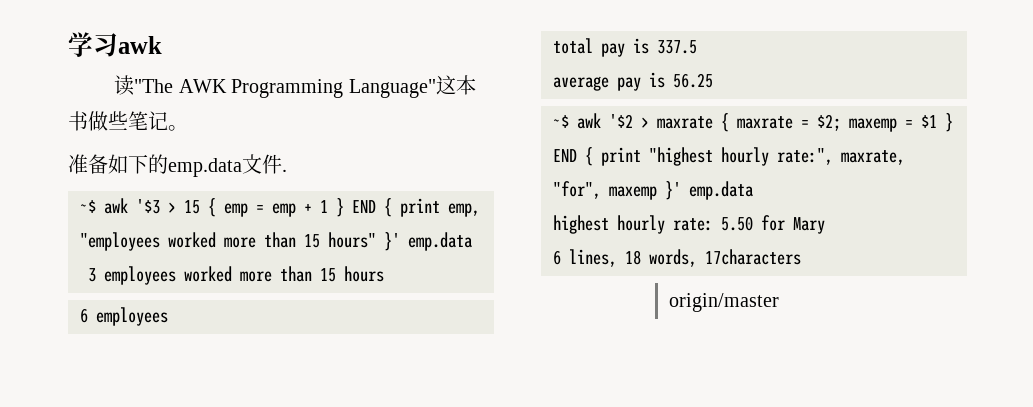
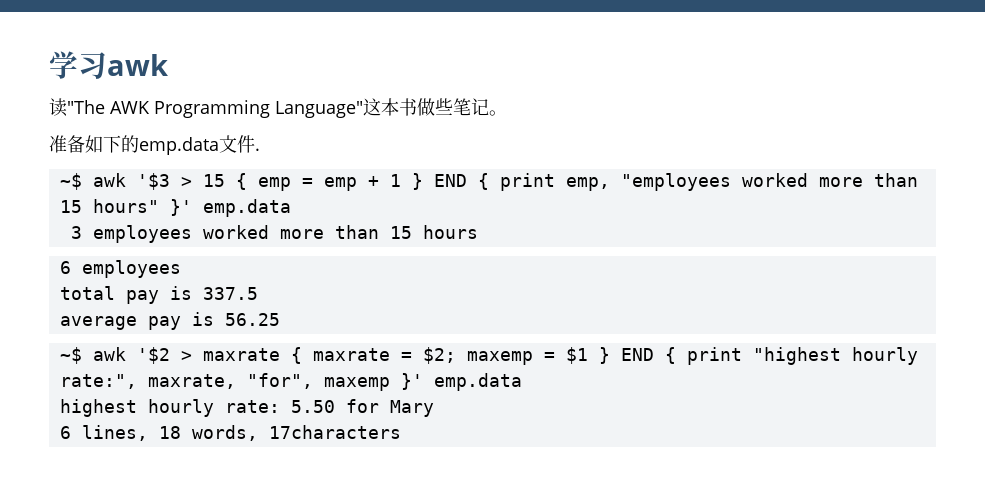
- origin/master

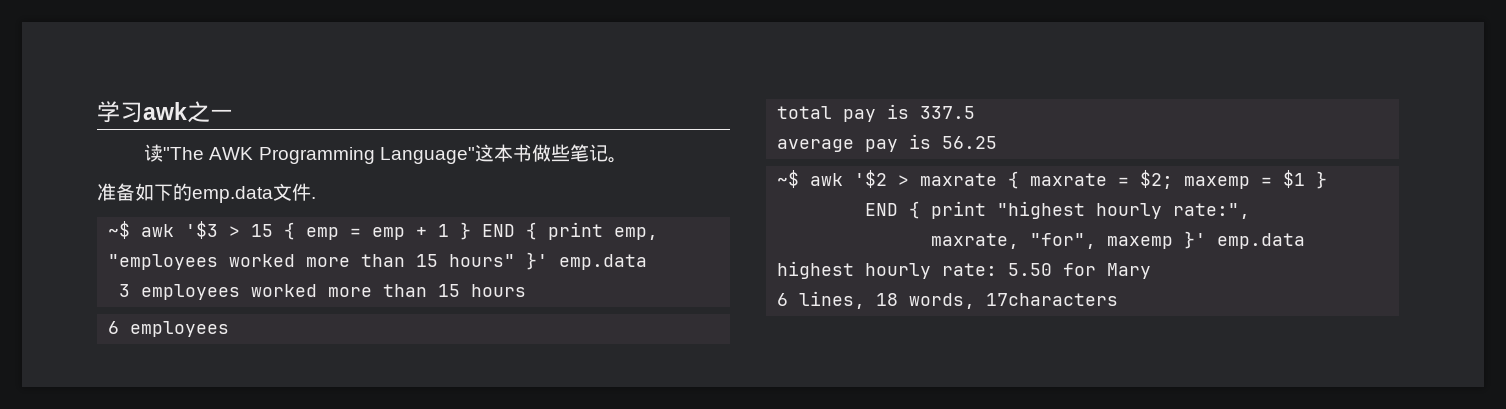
- 学习awk
+ 学习awk之一
- ~$ awk '$2 > maxrate { maxrate = $2; maxemp = $1 } END { print "highest hourly rate:", maxrate, "for", maxemp }' emp.data
+ ~$ awk '$2 > maxrate { maxrate = $2; maxemp = $1 }
+ END { print "highest hourly rate:",
+ maxrate, "for", maxemp }' emp.data

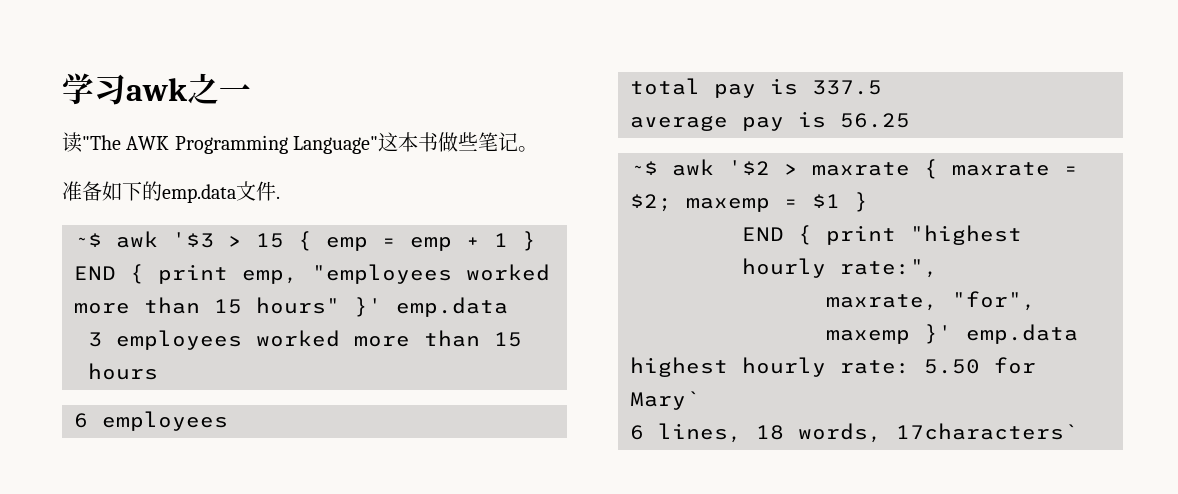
- highest hourly rate: 5.50 for Mary
+ highest hourly rate: 5.50 for Mary`
- 6 lines, 18 words, 17characters
+ 6 lines, 18 words, 17characters`

